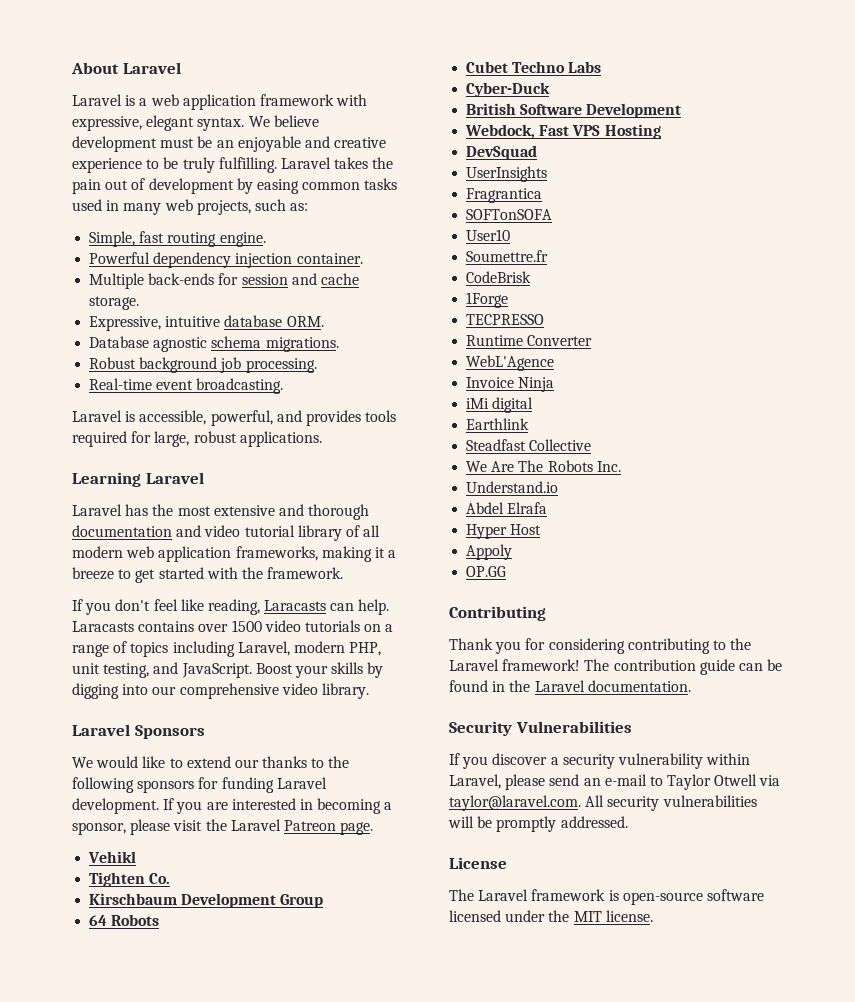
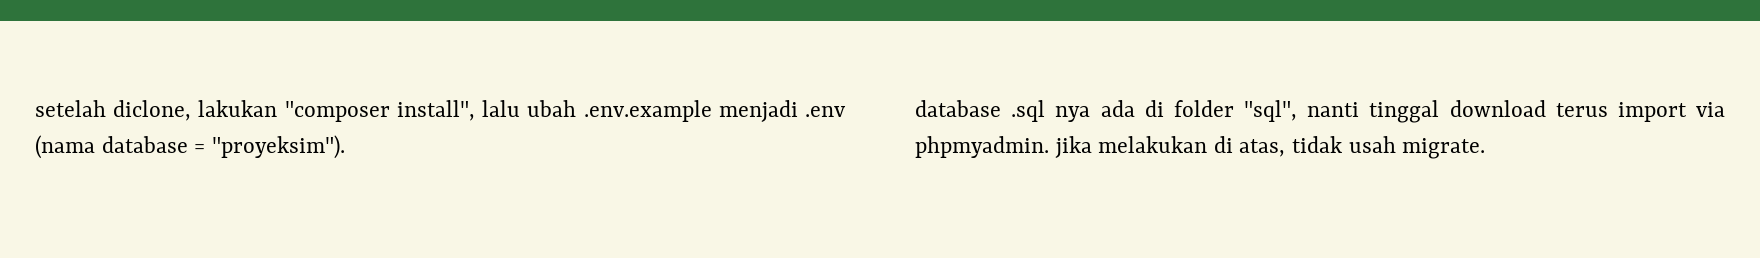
- About Laravel
- Laravel is a web application framework with expressive, elegant syntax. We believe development must be an enjoyable and creative experience to be truly fulfilling. Laravel takes the pain out of development by easing common tasks used in many web projects, such as:
- Simple, fast routing engine.
- Powerful dependency injection container.
- Multiple back-ends for session and cache storage.
- Expressive, intuitive database ORM.
- Database agnostic schema migrations.
- Robust background job processing.
- Real-time event broadcasting.
- Laravel is accessible, powerful, and provides tools required for large, robust applications.
- Learning Laravel
- Laravel has the most extensive and thorough documentation and video tutorial library of all modern web application frameworks, making it a breeze to get started with the framework.
- If you don't feel like reading, Laracasts can help. Laracasts contains over 1500 video tutorials on a range of topics including Laravel, modern PHP, unit testing, and JavaScript. Boost your skills by digging into our comprehensive video library.
- Laravel Sponsors
- We would like to extend our thanks to the following sponsors for funding Laravel development. If you are interested in becoming a sponsor, please visit the Laravel Patreon page.
- Vehikl
- Tighten Co.
- Kirschbaum Development Group
- 64 Robots
- Cubet Techno Labs
- Cyber-Duck
- British Software Development
- Webdock, Fast VPS Hosting
- DevSquad
- UserInsights
- Fragrantica
- SOFTonSOFA
- User10
- Soumettre.fr
- CodeBrisk
- 1Forge
- TECPRESSO
- Runtime Converter
- WebL'Agence
- Invoice Ninja
- iMi digital
- Earthlink
- Steadfast Collective
- We Are The Robots Inc.
- Understand.io
- Abdel Elrafa
- Hyper Host
- Appoly
- OP.GG
- Contributing
- Thank you for considering contributing to the Laravel framework! The contribution guide can be found in the Laravel documentation.
- Security Vulnerabilities
- If you discover a security vulnerability within Laravel, please send an e-mail to Taylor Otwell via taylor@laravel.com. All security vulnerabilities will be promptly addressed.
- License
- The Laravel framework is open-source software licensed under the MIT license.
+ setelah diclone, lakukan "composer install", lalu ubah .env.example menjadi .env (nama database = "proyeksim").
+ database .sql nya ada di folder "sql", nanti tinggal download terus import via phpmyadmin. jika melakukan di atas, tidak usah migrate.

